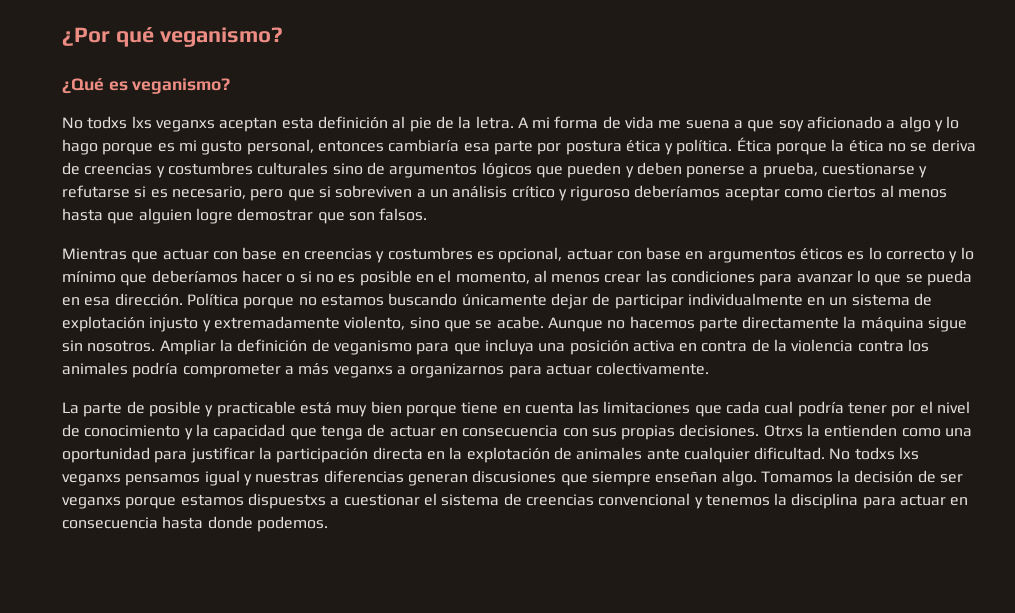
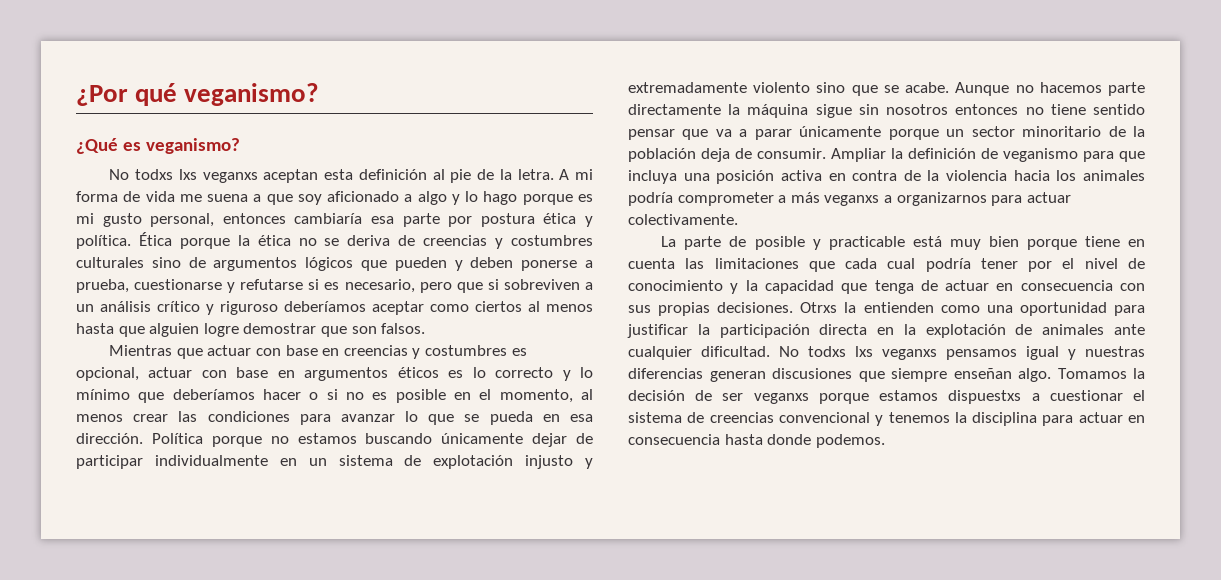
- Política porque no estamos buscando únicamente dejar de participar individualmente en un sistema de explotación injusto y extremadamente violento, sino que se acabe.
+ Política porque no estamos buscando únicamente dejar de participar individualmente en un sistema de explotación injusto y extremadamente violento sino que se acabe.
- Aunque no hacemos parte directamente la máquina sigue sin nosotros.
+ Aunque no hacemos parte directamente la máquina sigue sin nosotros entonces no tiene sentido pensar que va a parar únicamente porque un sector minoritario de la población deja de consumir.
- Ampliar la definición de veganismo para que incluya una posición activa en contra de la violencia contra los animales podría comprometer a más veganxs a organizarnos para actuar colectivamente.
+ Ampliar la definición de veganismo para que incluya una posición activa en contra de la violencia hacia los animales podría comprometer a más veganxs a organizarnos para actuar colectivamente.

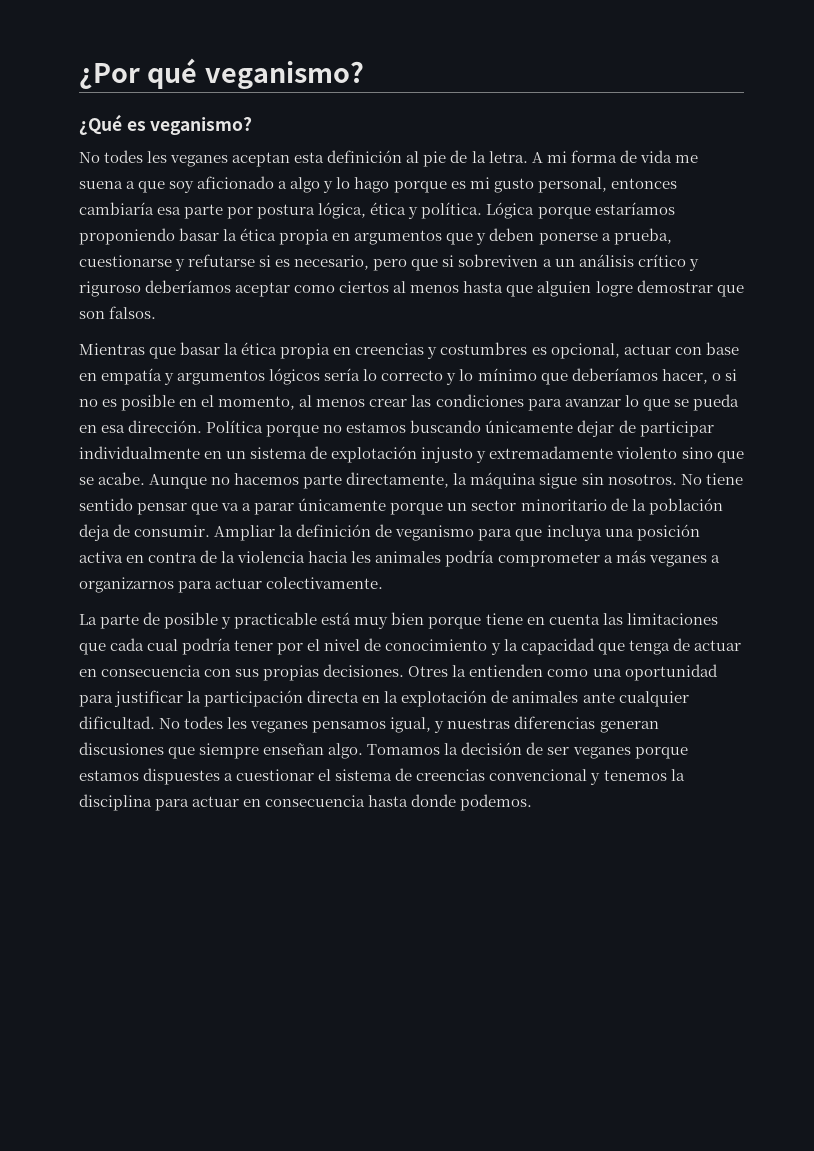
- No todxs lxs veganxs aceptan esta definición al pie de la letra.
+ No todes les veganes aceptan esta definición al pie de la letra.
- A mi forma de vida me suena a que soy aficionado a algo y lo hago porque es mi gusto personal, entonces cambiaría esa parte por postura ética y política.
+ A mi forma de vida me suena a que soy aficionado a algo y lo hago porque es mi gusto personal, entonces cambiaría esa parte por postura lógica, ética y política.
- Ética porque la ética no se deriva de creencias y costumbres culturales sino de argumentos lógicos que pueden y deben ponerse a prueba, cuestionarse y refutarse si es necesario, pero que si sobreviven a un análisis crítico y riguroso deberíamos aceptar como ciertos al menos hasta que alguien logre demostrar que son falsos.
+ Lógica porque estaríamos proponiendo basar la ética propia en argumentos que y deben ponerse a prueba, cuestionarse y refutarse si es necesario, pero que si sobreviven a un análisis crítico y riguroso deberíamos aceptar como ciertos al menos hasta que alguien logre demostrar que son falsos.
- Mientras que actuar con base en creencias y costumbres es opcional, actuar con base en argumentos éticos es lo correcto y lo mínimo que deberíamos hacer o si no es posible en el momento, al menos crear las condiciones para avanzar lo que se pueda en esa dirección.
+ Mientras que basar la ética propia en creencias y costumbres es opcional, actuar con base en empatía y argumentos lógicos sería lo correcto y lo mínimo que deberíamos hacer, o si no es posible en el momento, al menos crear las condiciones para avanzar lo que se pueda en esa dirección.
- Aunque no hacemos parte directamente la máquina sigue sin nosotros entonces no tiene sentido pensar que va a parar únicamente porque un sector minoritario de la población deja de consumir.
+ Aunque no hacemos parte directamente, la máquina sigue sin nosotros. No tiene sentido pensar que va a parar únicamente porque un sector minoritario de la población deja de consumir.
- Ampliar la definición de veganismo para que incluya una posición activa en contra de la violencia hacia los animales podría comprometer a más veganxs a organizarnos para actuar colectivamente.
+ Ampliar la definición de veganismo para que incluya una posición activa en contra de la violencia hacia les animales podría comprometer a más veganes a organizarnos para actuar colectivamente.
- Otrxs la entienden como una oportunidad para justificar la participación directa en la explotación de animales ante cualquier dificultad.
+ Otres la entienden como una oportunidad para justificar la participación directa en la explotación de animales ante cualquier dificultad.
- No todxs lxs veganxs pensamos igual y nuestras diferencias generan discusiones que siempre enseñan algo.
+ No todes les veganes pensamos igual, y nuestras diferencias generan discusiones que siempre enseñan algo.
- Tomamos la decisión de ser veganxs porque estamos dispuestxs a cuestionar el sistema de creencias convencional y tenemos la disciplina para actuar en consecuencia hasta donde podemos.
+ Tomamos la decisión de ser veganes porque estamos dispuestes a cuestionar el sistema de creencias convencional y tenemos la disciplina para actuar en consecuencia hasta donde podemos.

